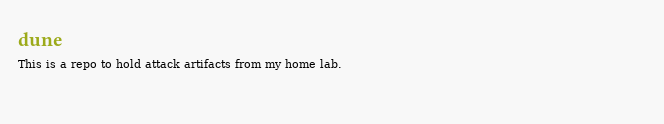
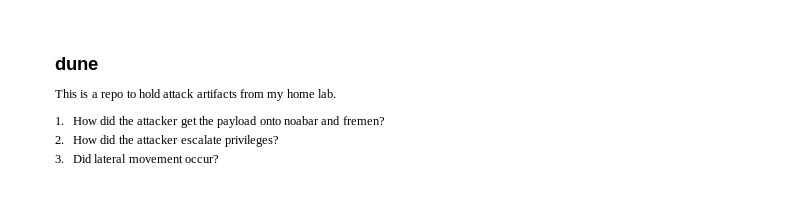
+ 1. How did the attacker get the payload onto noabar and fremen?
+ 2. How did the attacker escalate privileges?
+ 3. Did lateral movement occur?

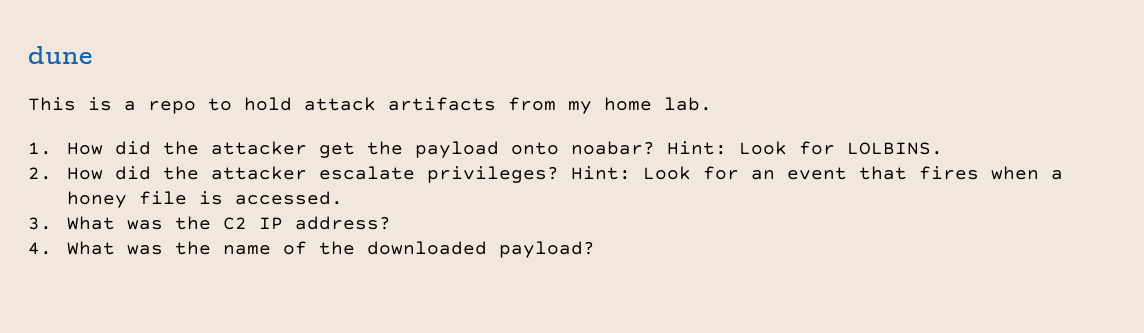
- 1. How did the attacker get the payload onto noabar and fremen?
+ 1. How did the attacker get the payload onto noabar? Hint: Look for LOLBINS.
- 2. How did the attacker escalate privileges?
- 3. Did lateral movement occur?
+ 2. How did the attacker escalate privileges? Hint: Look for an event that fires when a honey file is accessed.
+ 3. What was the C2 IP address?
+ 4. What was the name of the downloaded payload?

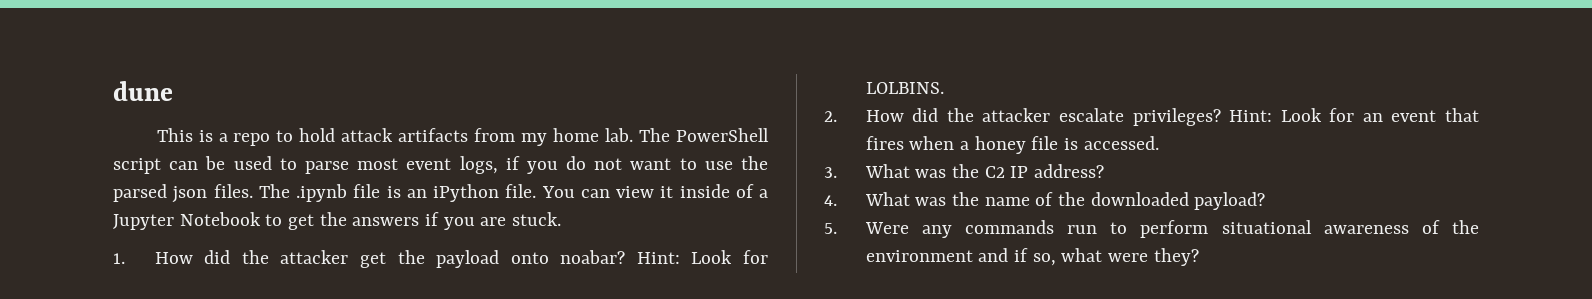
+ The PowerShell script can be used to parse most event logs, if you do not want to use the parsed json files. The .ipynb file is an iPython file. You can view it inside of a Jupyter Notebook to get the answers if you are stuck.
+ 5. Were any commands run to perform situational awareness of the environment and if so, what were they?

